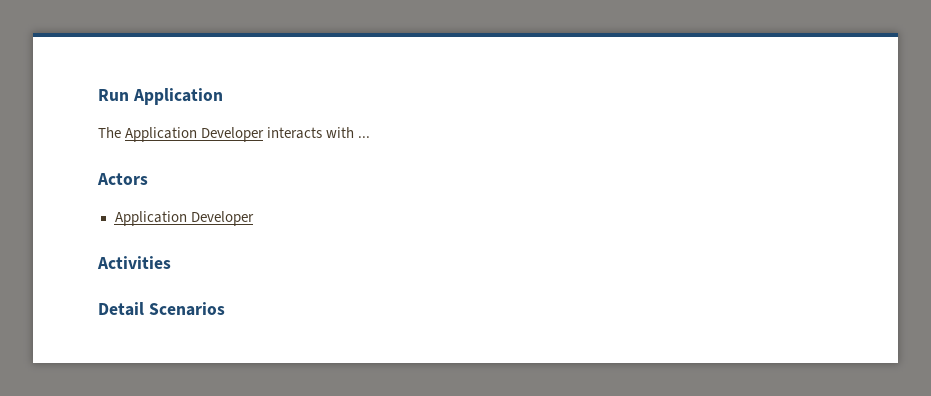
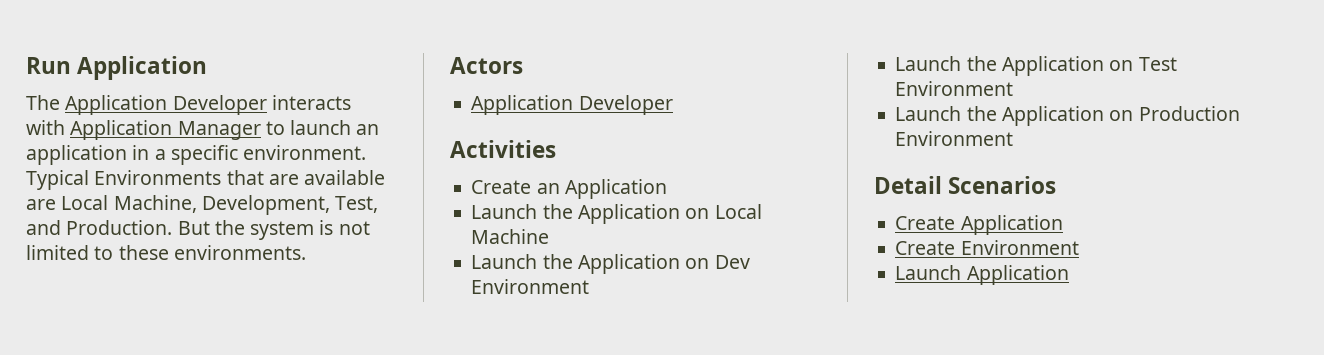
- The Application Developer interacts with ...
+ The Application Developer interacts with Application Manager to launch an application in a specific environment. Typical Environments that are available are Local Machine, Development, Test, and Production. But the system is not limited to these environments.
  Actors
  Application Developer
  Activities
+ Create an Application
+ Launch the Application on Local Machine
+ Launch the Application on Dev Environment
+ Launch the Application on Test Environment
+ Launch the Application on Production Environment
  Detail Scenarios
+ Create Application
+ Create Environment
+ Launch Application

